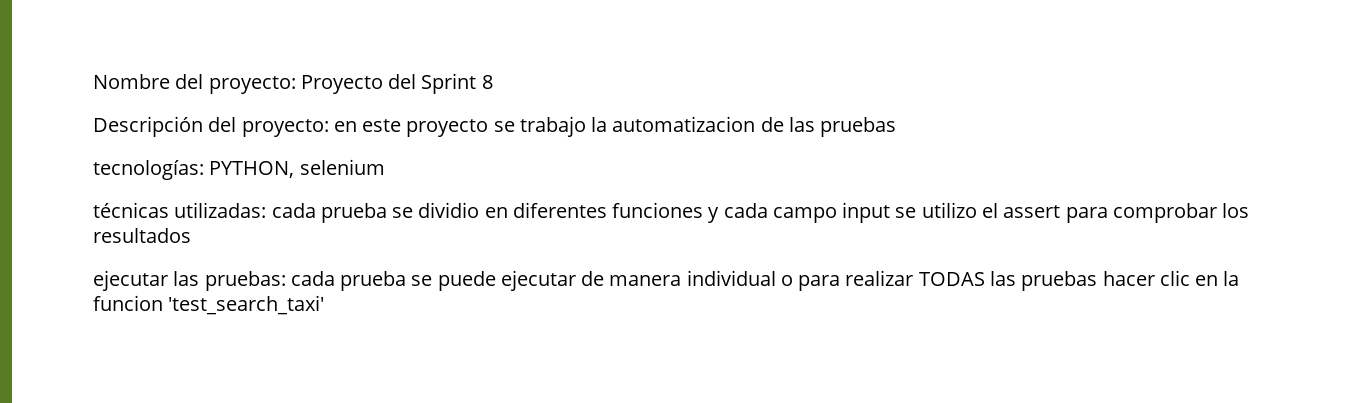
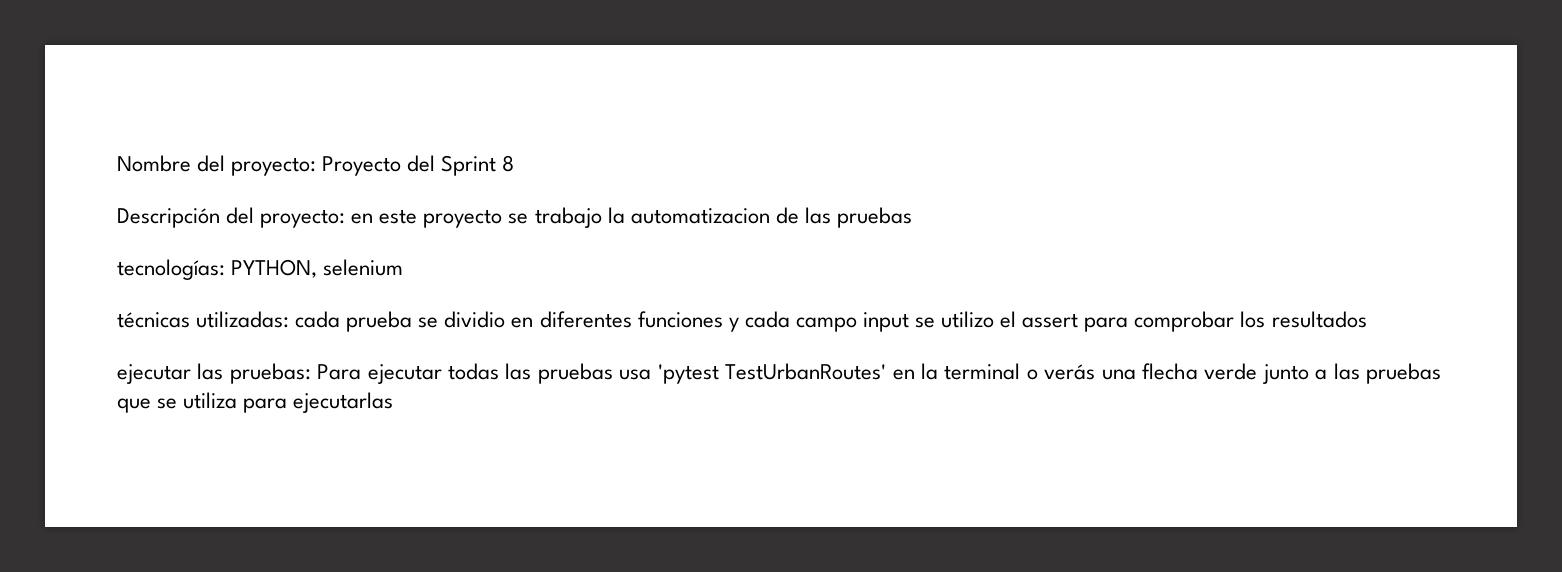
- ejecutar las pruebas: cada prueba se puede ejecutar de manera individual o para realizar TODAS las pruebas hacer clic en la funcion 'test_search_taxi'
+ ejecutar las pruebas: Para ejecutar todas las pruebas usa 'pytest TestUrbanRoutes' en la terminal o verás una flecha verde junto a las pruebas que se utiliza para ejecutarlas

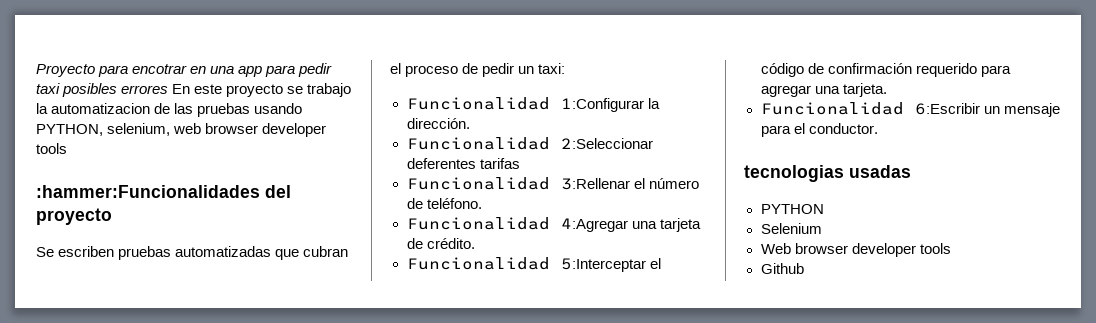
- Nombre del proyecto: Proyecto del Sprint 8
- Descripción del proyecto: en este proyecto se trabajo la automatizacion de las pruebas
- tecnologías: PYTHON, selenium
- técnicas utilizadas: cada prueba se dividio en diferentes funciones y cada campo input se utilizo el assert para comprobar los resultados
- ejecutar las pruebas: Para ejecutar todas las pruebas usa 'pytest TestUrbanRoutes' en la terminal o verás una flecha verde junto a las pruebas que se utiliza para ejecutarlas
+ Proyecto para encotrar en una app para pedir taxi posibles errores En este proyecto se trabajo la automatizacion de las pruebas usando PYTHON, selenium, web browser developer tools
+ :hammer:Funcionalidades del proyecto
+ Se escriben pruebas automatizadas que cubran el proceso de pedir un taxi:
+ Funcionalidad 1:Configurar la dirección.
+ Funcionalidad 2:Seleccionar deferentes tarifas
+ Funcionalidad 3:Rellenar el número de teléfono.
+ Funcionalidad 4:Agregar una tarjeta de crédito.
+ Funcionalidad 5:Interceptar el código de confirmación requerido para agregar una tarjeta.
+ Funcionalidad 6:Escribir un mensaje para el conductor.
+ tecnologias usadas
+ PYTHON
+ Selenium
+ Web browser developer tools
+ Github

